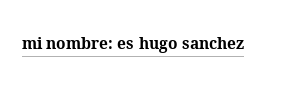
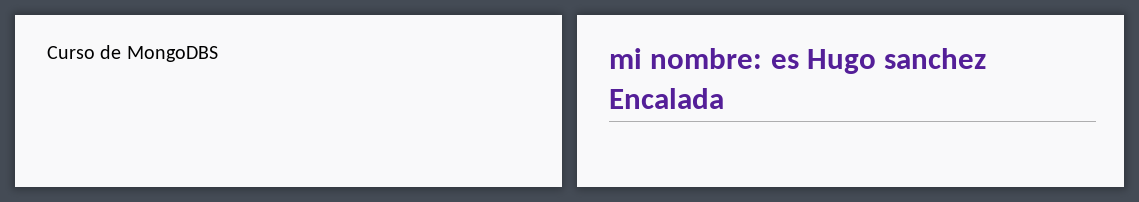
- mi nombre: es hugo sanchez
+ Curso de MongoDBS
+ mi nombre: es Hugo sanchez Encalada

